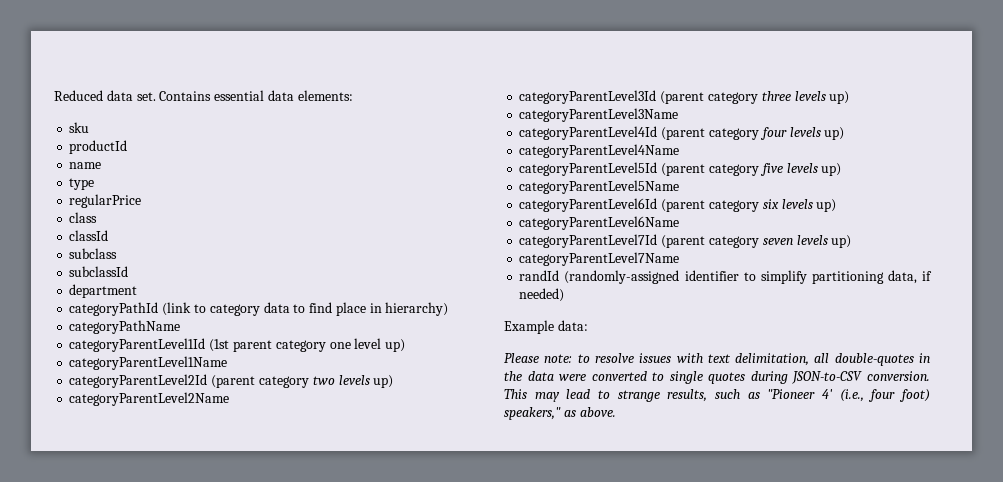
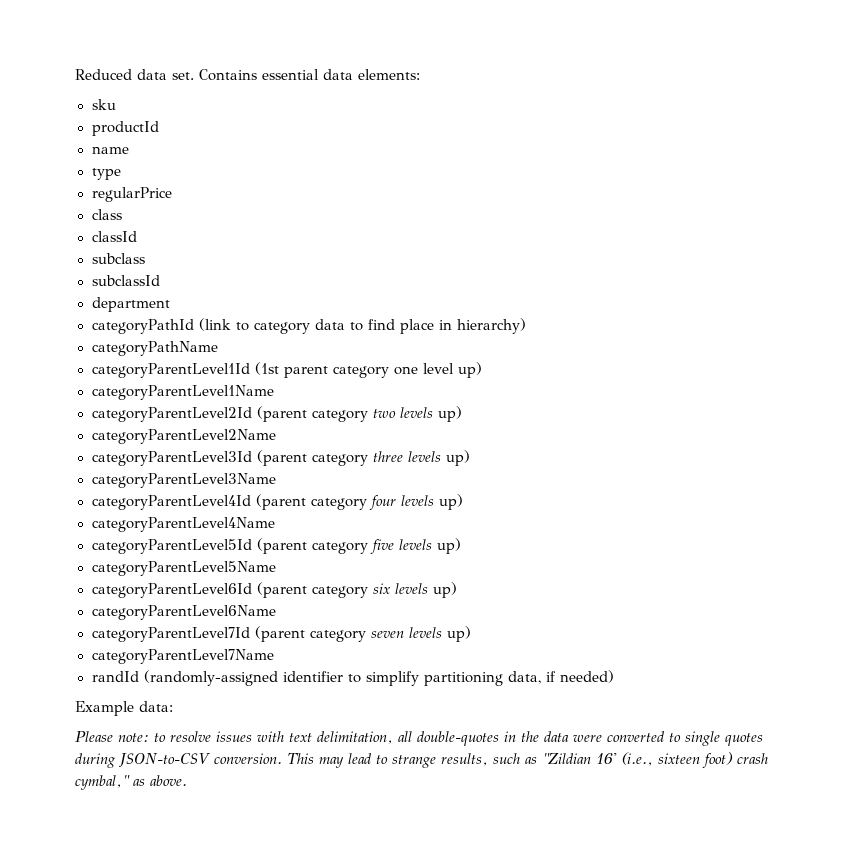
- This may lead to strange results, such as "Pioneer 4' (i.e., four foot) speakers," as above.
+ This may lead to strange results, such as "Zildian 16' (i.e., sixteen foot) crash cymbal," as above.

